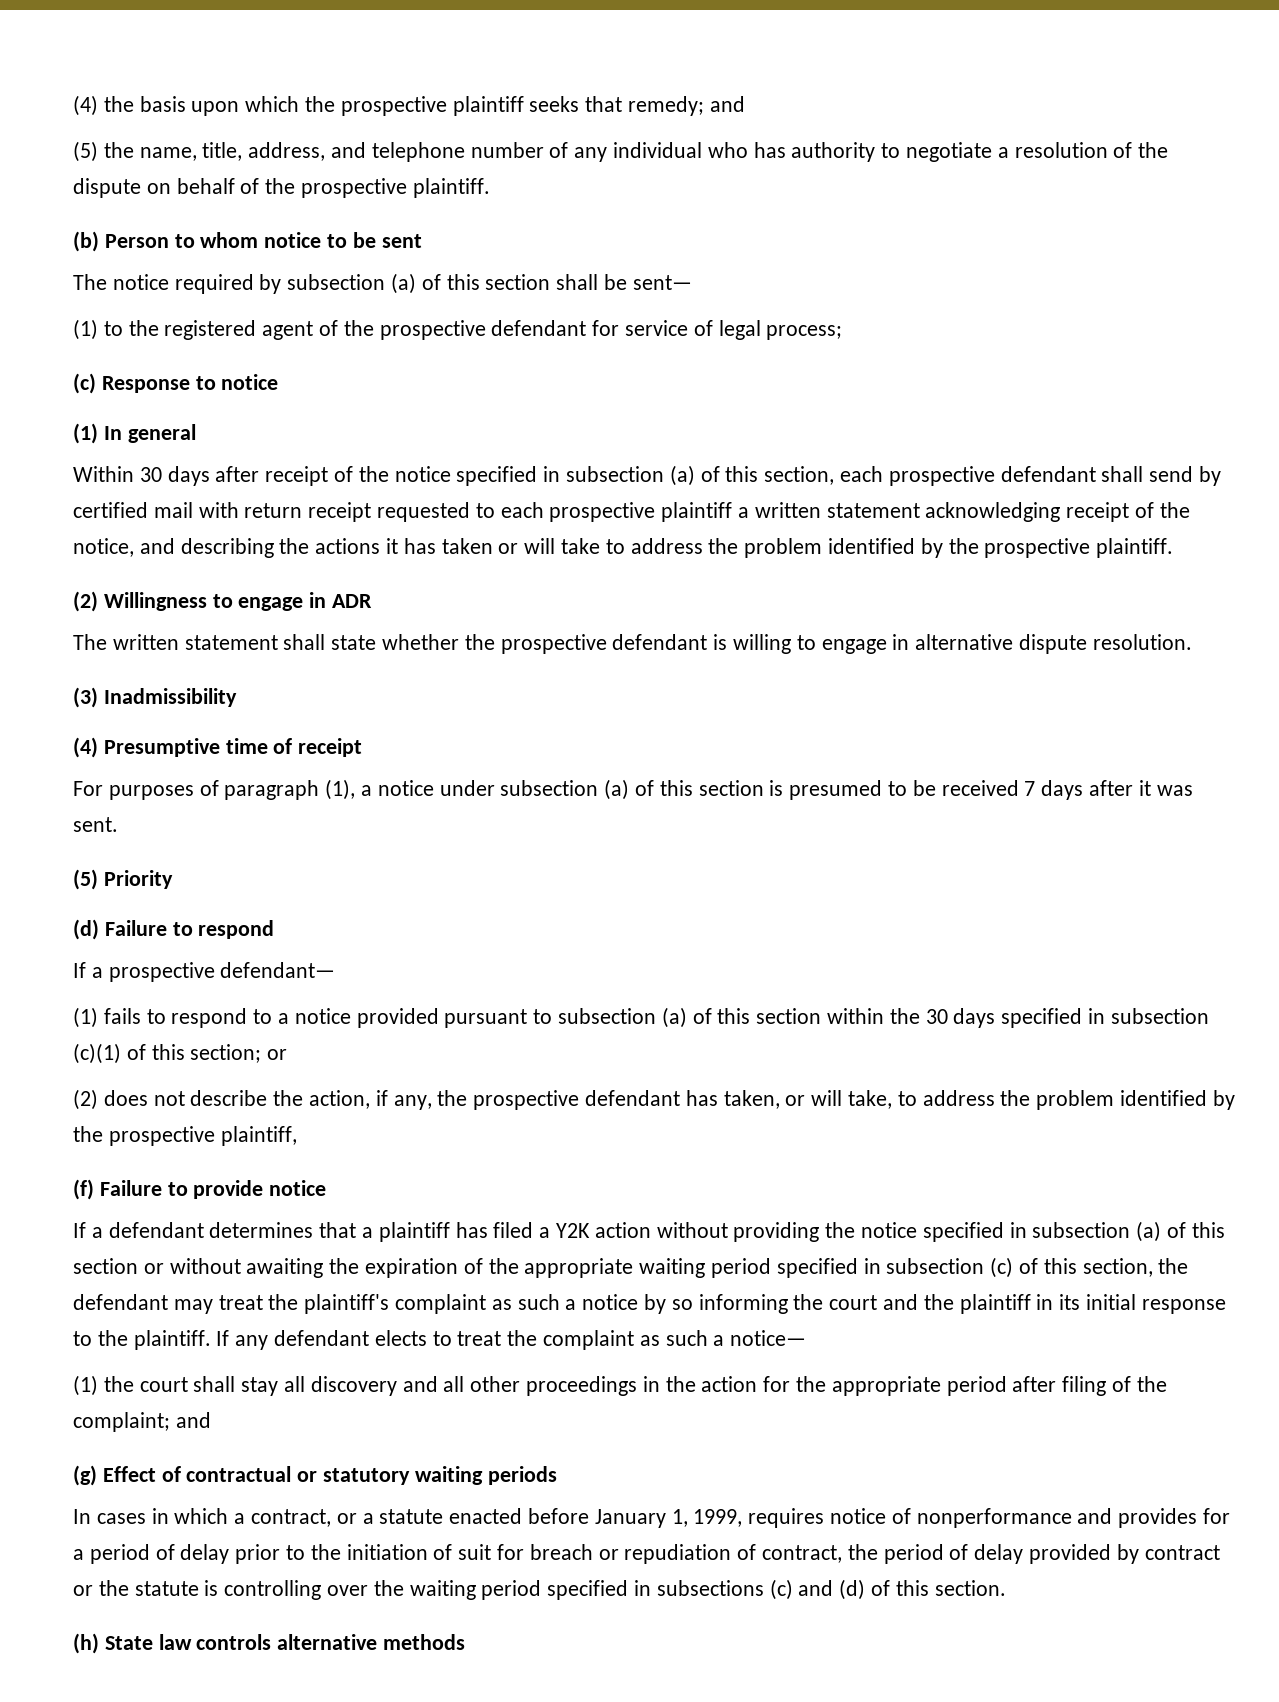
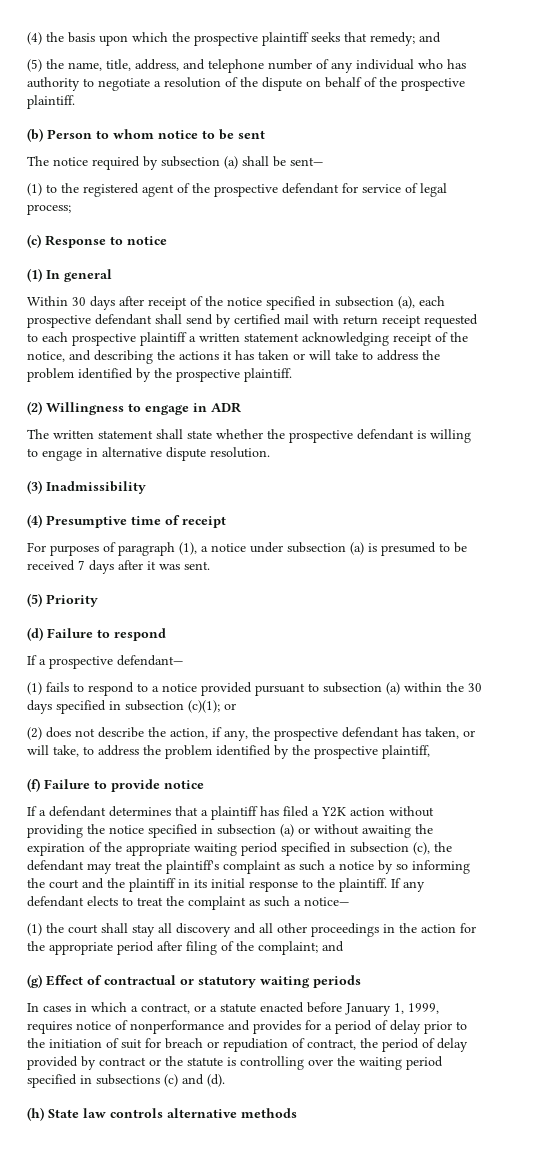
- The notice required by subsection (a) of this section shall be sent—
+ The notice required by subsection (a) shall be sent—
- Within 30 days after receipt of the notice specified in subsection (a) of this section, each prospective defendant shall send by certified mail with return receipt requested to each prospective plaintiff a written statement acknowledging receipt of the notice, and describing the actions it has taken or will take to address the problem identified by the prospective plaintiff.
+ Within 30 days after receipt of the notice specified in subsection (a), each prospective defendant shall send by certified mail with return receipt requested to each prospective plaintiff a written statement acknowledging receipt of the notice, and describing the actions it has taken or will take to address the problem identified by the prospective plaintiff.
- For purposes of paragraph (1), a notice under subsection (a) of this section is presumed to be received 7 days after it was sent.
+ For purposes of paragraph (1), a notice under subsection (a) is presumed to be received 7 days after it was sent.
- (1) fails to respond to a notice provided pursuant to subsection (a) of this section within the 30 days specified in subsection (c)(1) of this section; or
+ (1) fails to respond to a notice provided pursuant to subsection (a) within the 30 days specified in subsection (c)(1); or
- If a defendant determines that a plaintiff has filed a Y2K action without providing the notice specified in subsection (a) of this section or without awaiting the expiration of the appropriate waiting period specified in subsection (c) of this section, the defendant may treat the plaintiff's complaint as such a notice by so informing the court and the plaintiff in its initial response to the plaintiff.
+ If a defendant determines that a plaintiff has filed a Y2K action without providing the notice specified in subsection (a) or without awaiting the expiration of the appropriate waiting period specified in subsection (c), the defendant may treat the plaintiff's complaint as such a notice by so informing the court and the plaintiff in its initial response to the plaintiff.
- In cases in which a contract, or a statute enacted before January 1, 1999, requires notice of nonperformance and provides for a period of delay prior to the initiation of suit for breach or repudiation of contract, the period of delay provided by contract or the statute is controlling over the waiting period specified in subsections (c) and (d) of this section.
+ In cases in which a contract, or a statute enacted before January 1, 1999, requires notice of nonperformance and provides for a period of delay prior to the initiation of suit for breach or repudiation of contract, the period of delay provided by contract or the statute is controlling over the waiting period specified in subsections (c) and (d).

